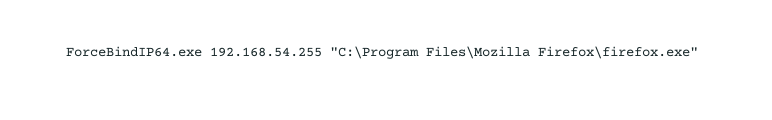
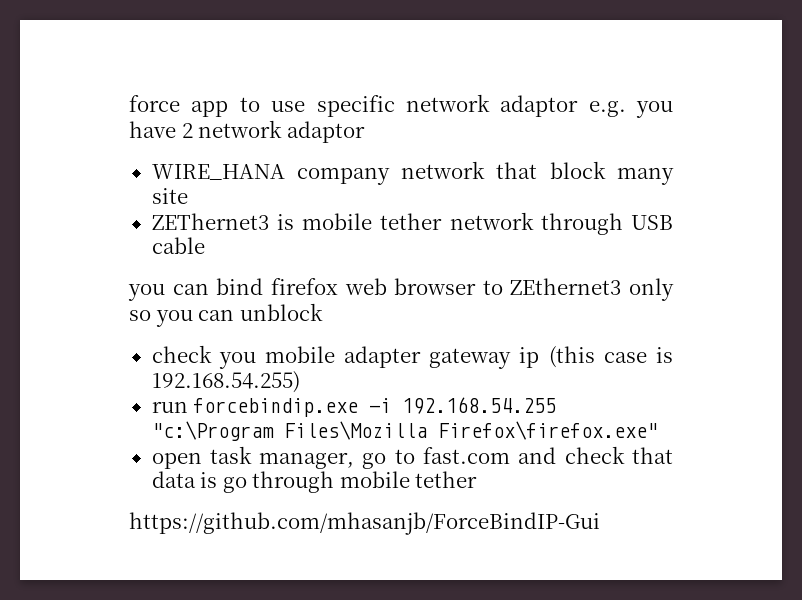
- ForceBindIP64.exe 192.168.54.255 "C:\Program Files\Mozilla Firefox\firefox.exe"
+ force app to use specific network adaptor e.g. you have 2 network adaptor
+ WIRE_HANA company network that block many site
+ ZEThernet3 is mobile tether network through USB cable
+ you can bind firefox web browser to ZEthernet3 only so you can unblock
+ check you mobile adapter gateway ip (this case is 192.168.54.255)
+ run forcebindip.exe -i 192.168.54.255 "c:\Program Files\Mozilla Firefox\firefox.exe"
+ open task manager, go to fast.com and check that data is go through mobile tether
+ https://github.com/mhasanjb/ForceBindIP-Gui

